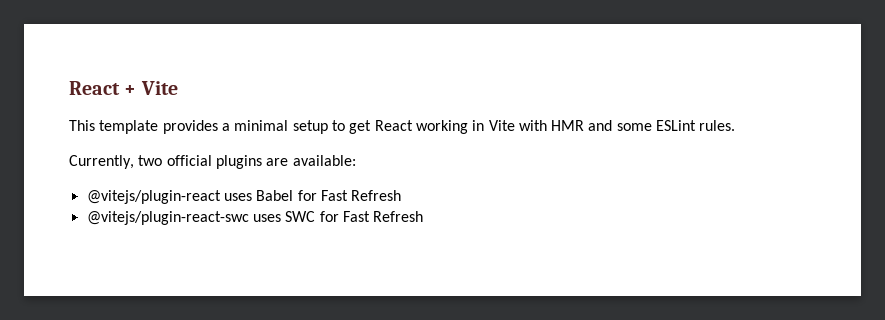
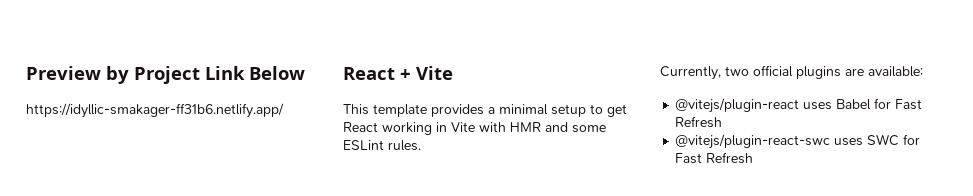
+ Preview by Project Link Below
+ https://idyllic-smakager-ff31b6.netlify.app/

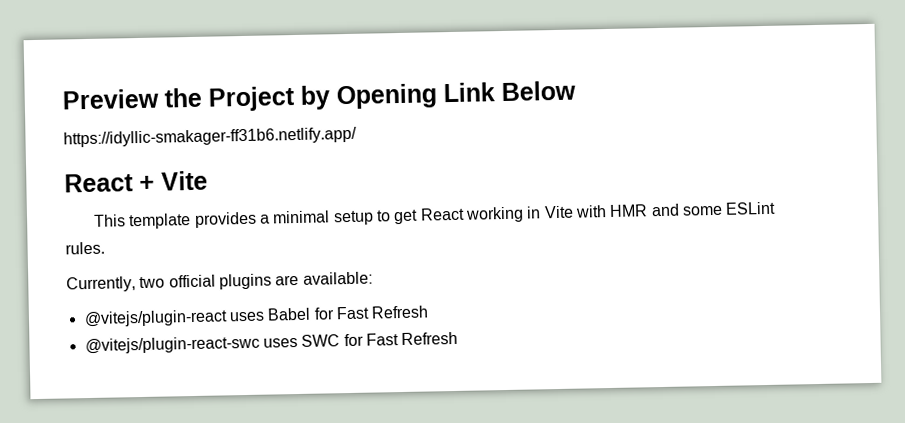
- Preview by Project Link Below
+ Preview the Project by Opening Link Below

